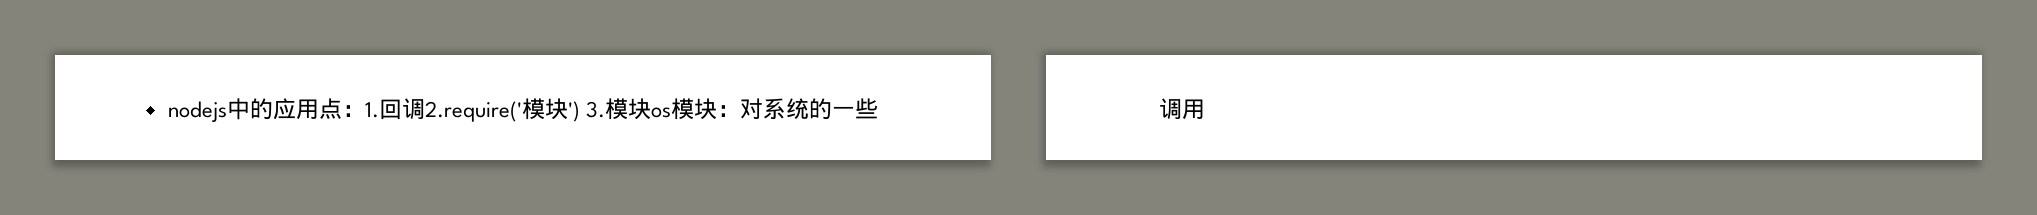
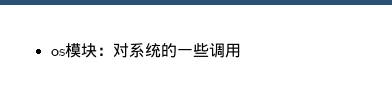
- nodejs中的应用点：1.回调2.require('模块') 3.模块os模块：对系统的一些调用
+ os模块：对系统的一些调用

